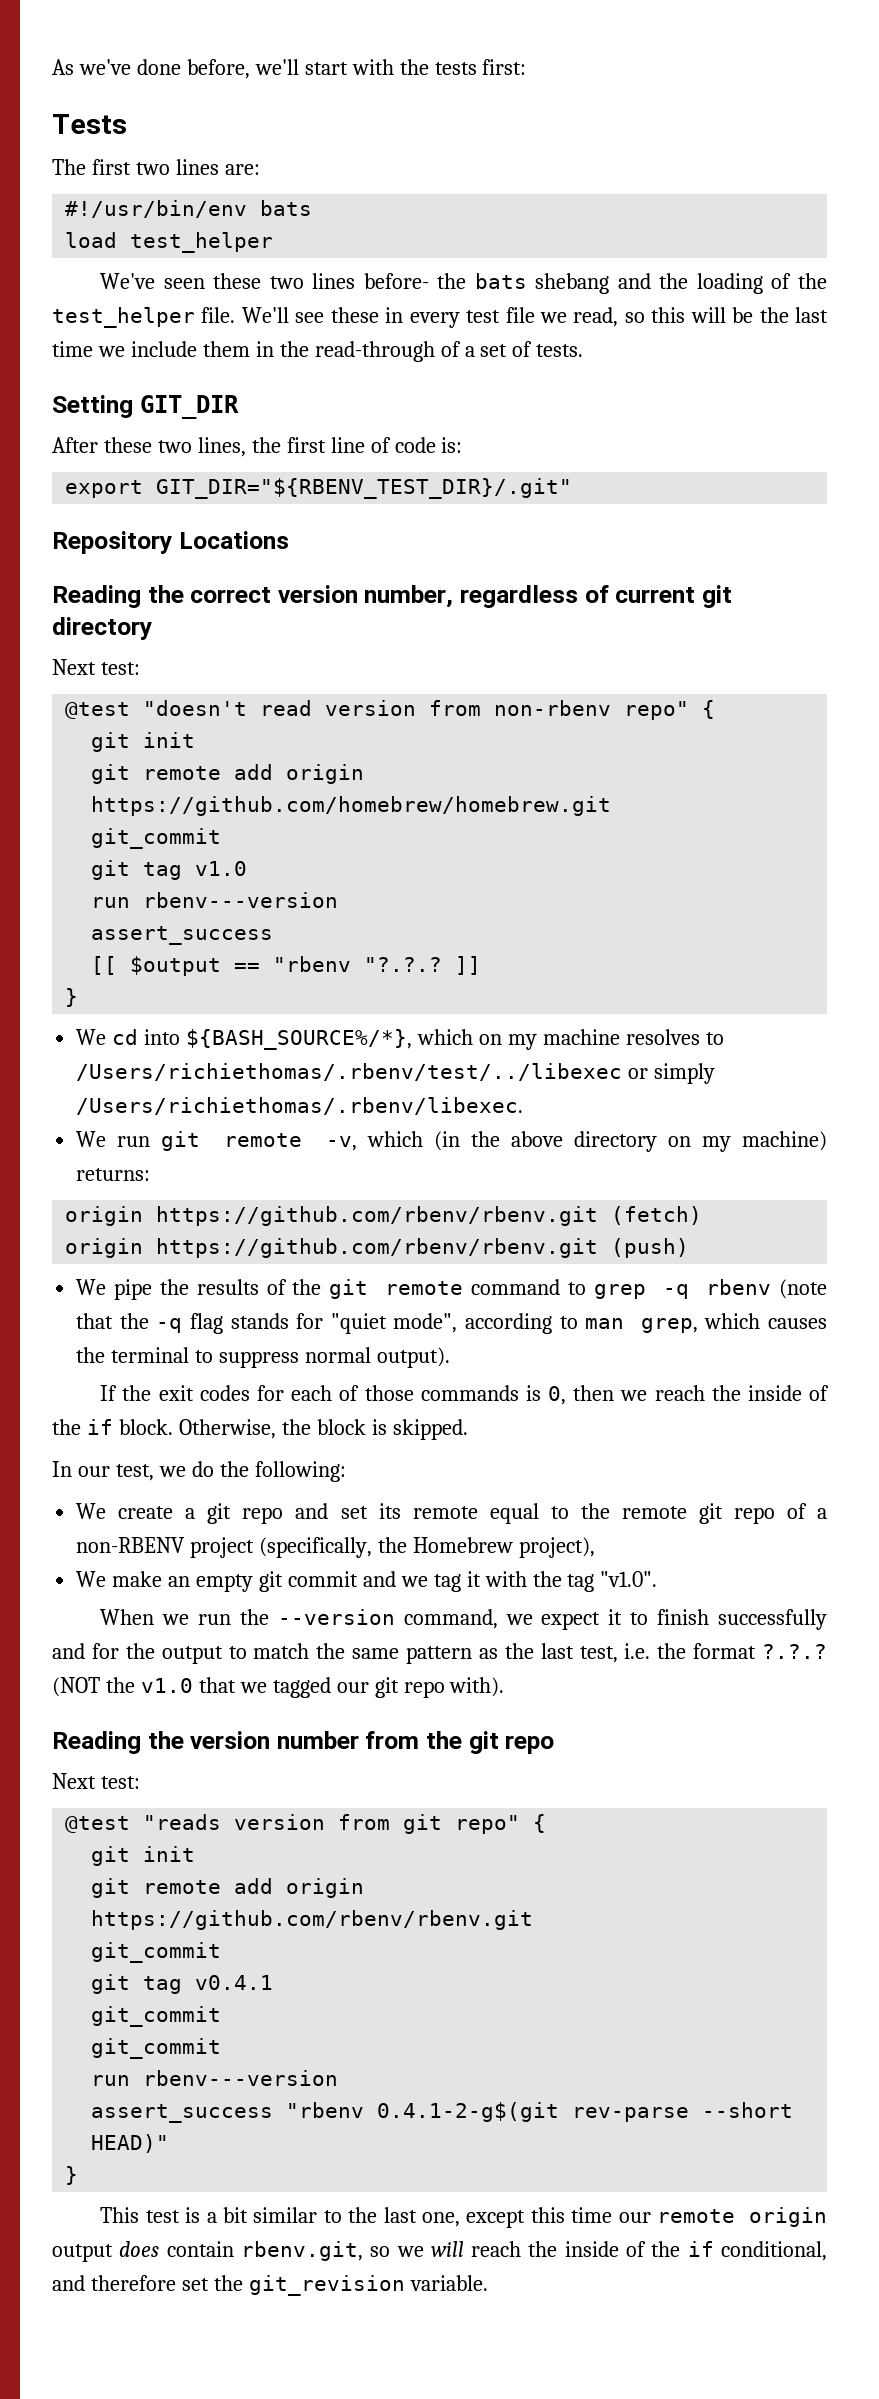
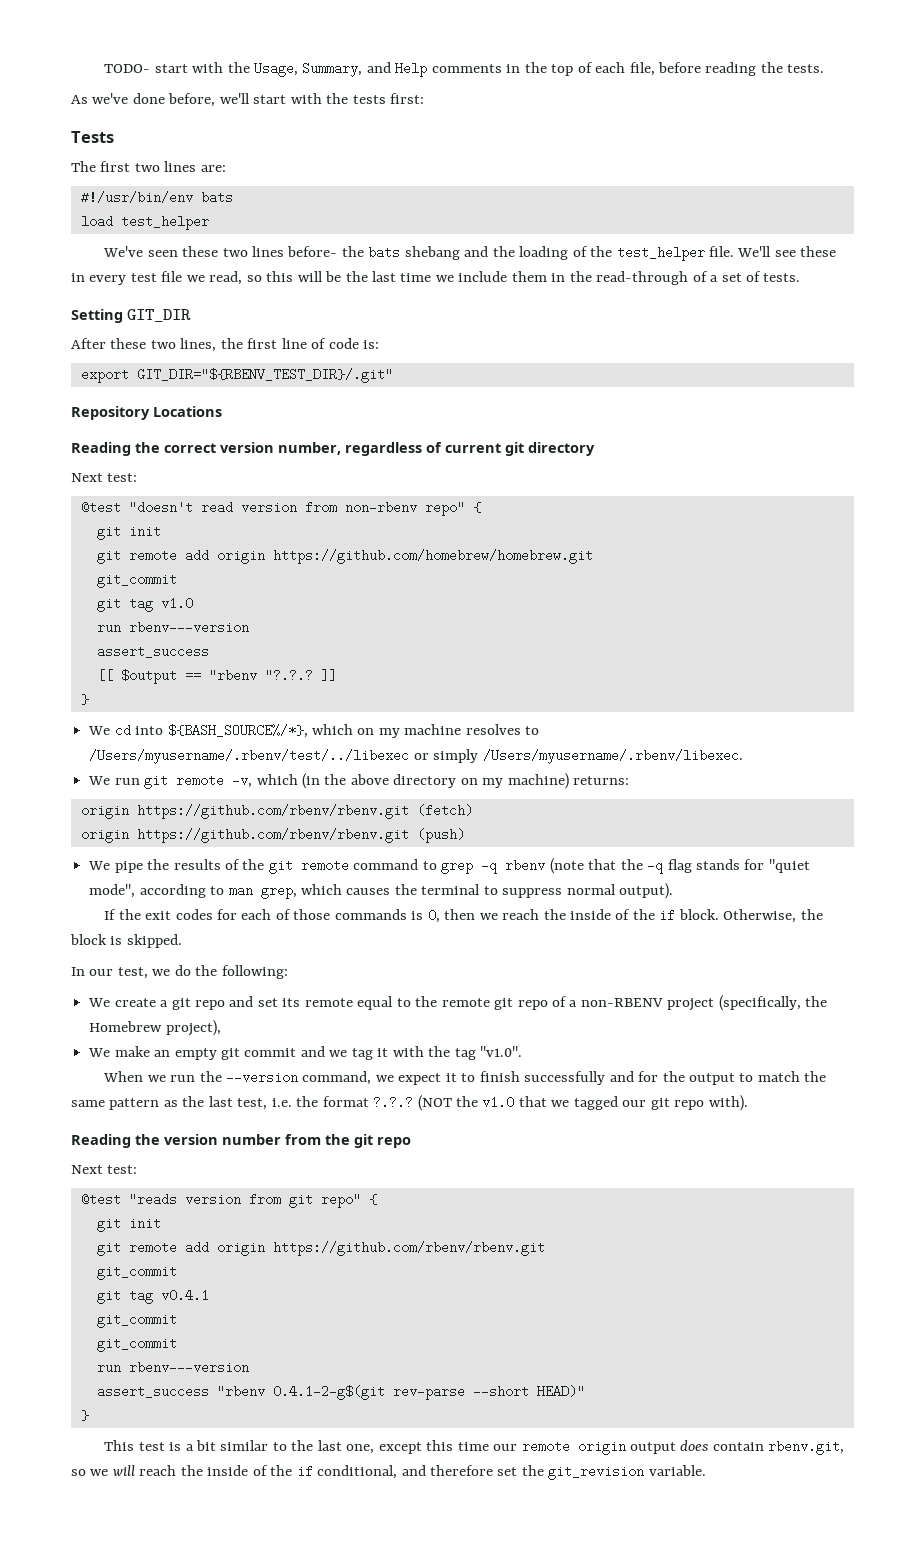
+ TODO- start with the Usage, Summary, and Help comments in the top of each file, before reading the tests.
- We cd into ${BASH_SOURCE%/*}, which on my machine resolves to /Users/richiethomas/.rbenv/test/../libexec or simply /Users/richiethomas/.rbenv/libexec.
+ We cd into ${BASH_SOURCE%/*}, which on my machine resolves to /Users/myusername/.rbenv/test/../libexec or simply /Users/myusername/.rbenv/libexec.

